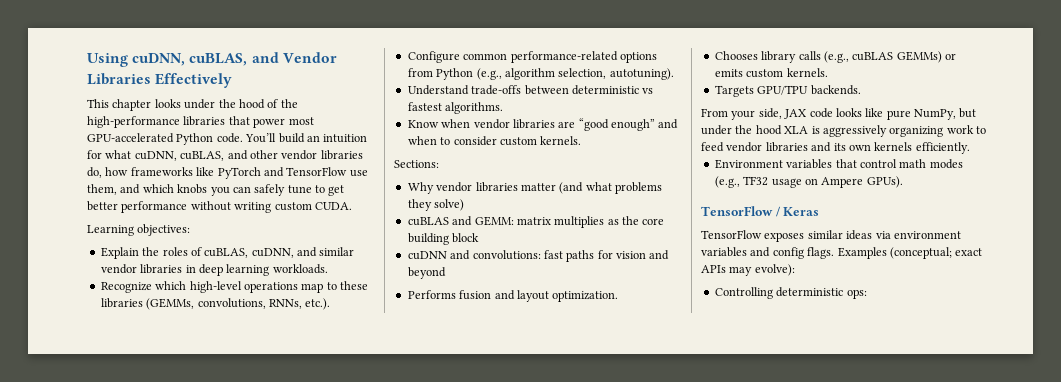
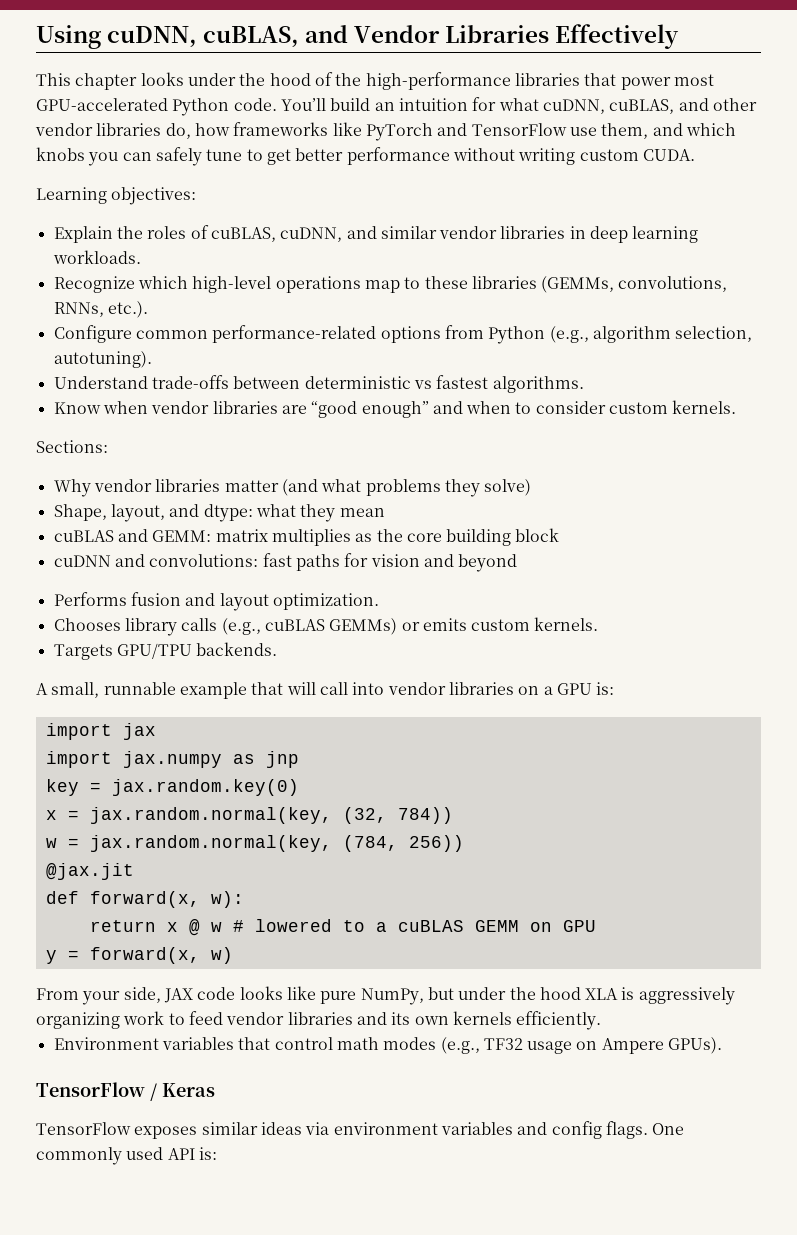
+ Shape, layout, and dtype: what they mean
+ A small, runnable example that will call into vendor libraries on a GPU is:
+ import jax
+ import jax.numpy as jnp
+ key = jax.random.key(0)
+ x = jax.random.normal(key, (32, 784))
+ w = jax.random.normal(key, (784, 256))
+ @jax.jit
+ def forward(x, w):
+ return x @ w # lowered to a cuBLAS GEMM on GPU
+ y = forward(x, w)
- Examples (conceptual; exact APIs may evolve):
- Controlling deterministic ops:
+ One commonly used API is:

